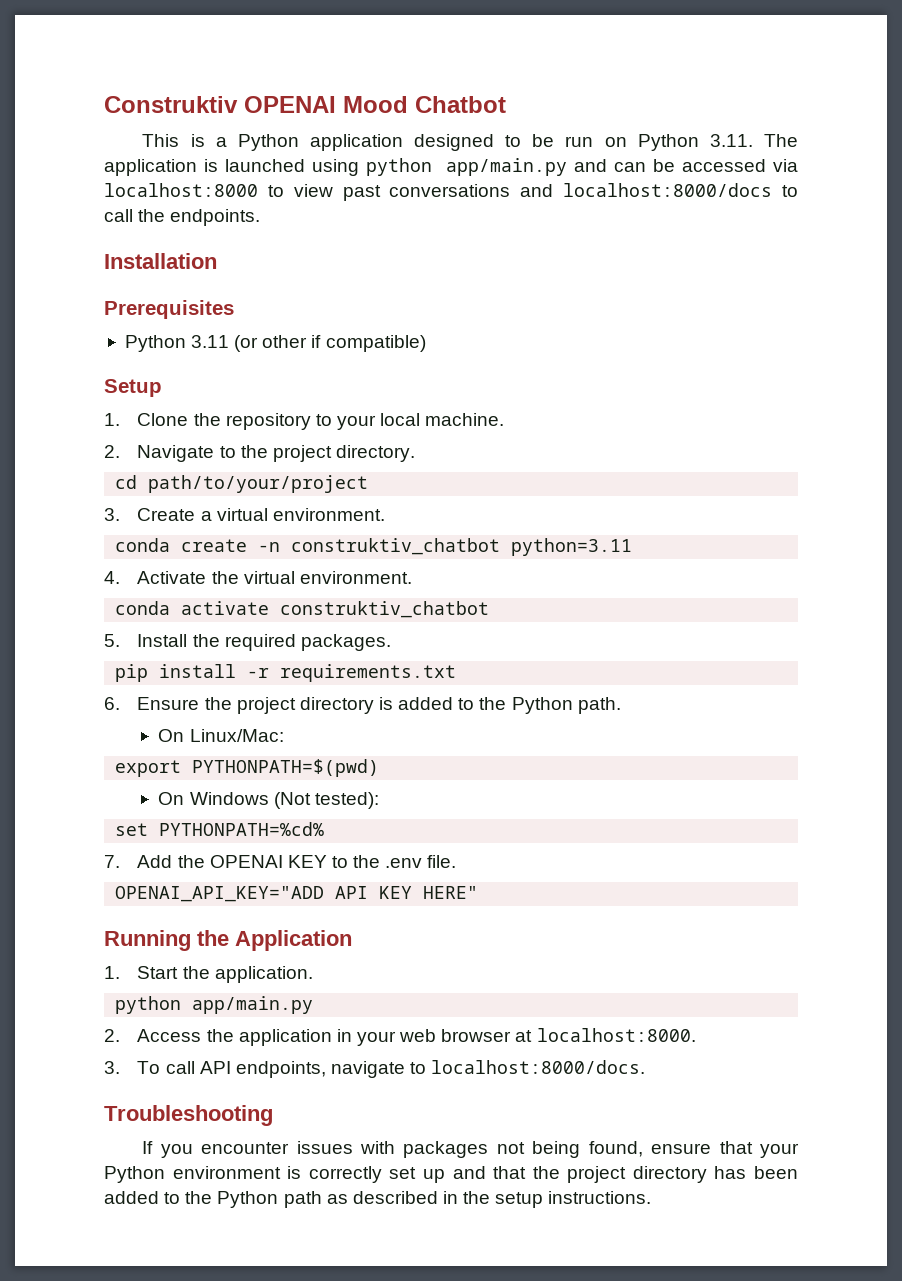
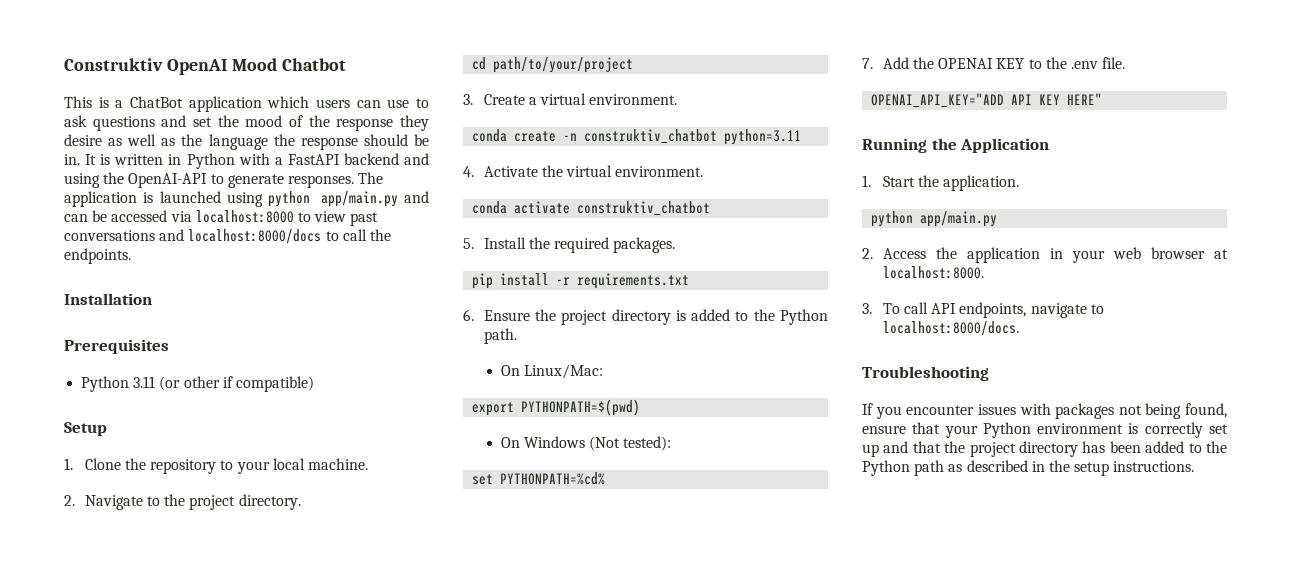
- Construktiv OPENAI Mood Chatbot
+ Construktiv OpenAI Mood Chatbot
- This is a Python application designed to be run on Python 3.11. The application is launched using python app/main.py and can be accessed via localhost:8000 to view past conversations and localhost:8000/docs to call the endpoints.
+ This is a ChatBot application which users can use to ask questions and set the mood of the response they desire as well as the language the response should be in. It is written in Python with a FastAPI backend and using the OpenAI-API to generate responses. The application is launched using python app/main.py and can be accessed via localhost:8000 to view past conversations and localhost:8000/docs to call the endpoints.

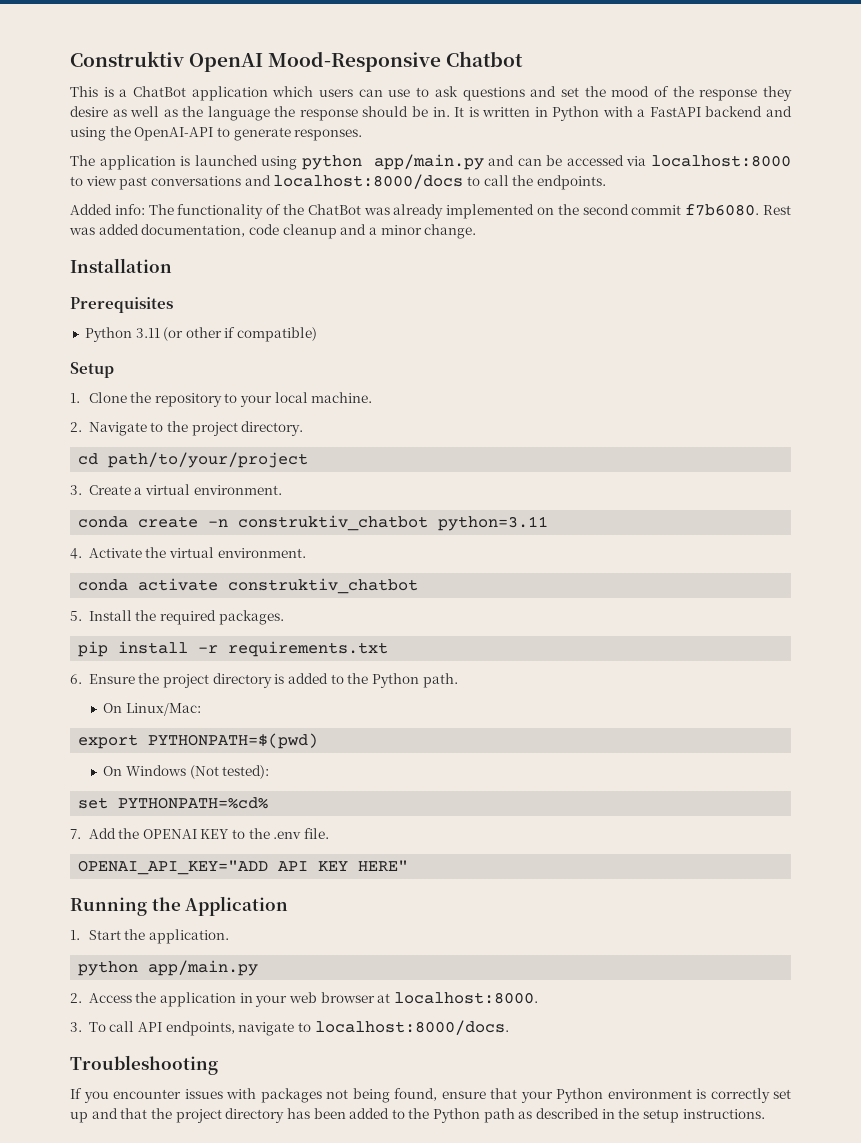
- Construktiv OpenAI Mood Chatbot
+ Construktiv OpenAI Mood-Responsive Chatbot
- It is written in Python with a FastAPI backend and using the OpenAI-API to generate responses. The application is launched using python app/main.py and can be accessed via localhost:8000 to view past conversations and localhost:8000/docs to call the endpoints.
+ It is written in Python with a FastAPI backend and using the OpenAI-API to generate responses.
+ The application is launched using python app/main.py and can be accessed via localhost:8000 to view past conversations and localhost:8000/docs to call the endpoints.
+ Added info: The functionality of the ChatBot was already implemented on the second commit f7b6080. Rest was added documentation, code cleanup and a minor change.

